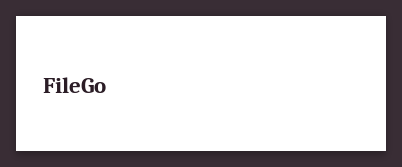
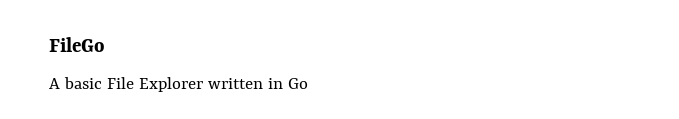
+ A basic File Explorer written in Go

